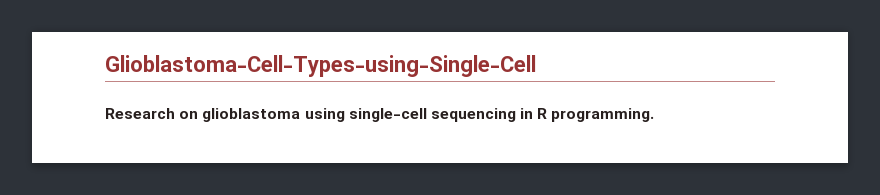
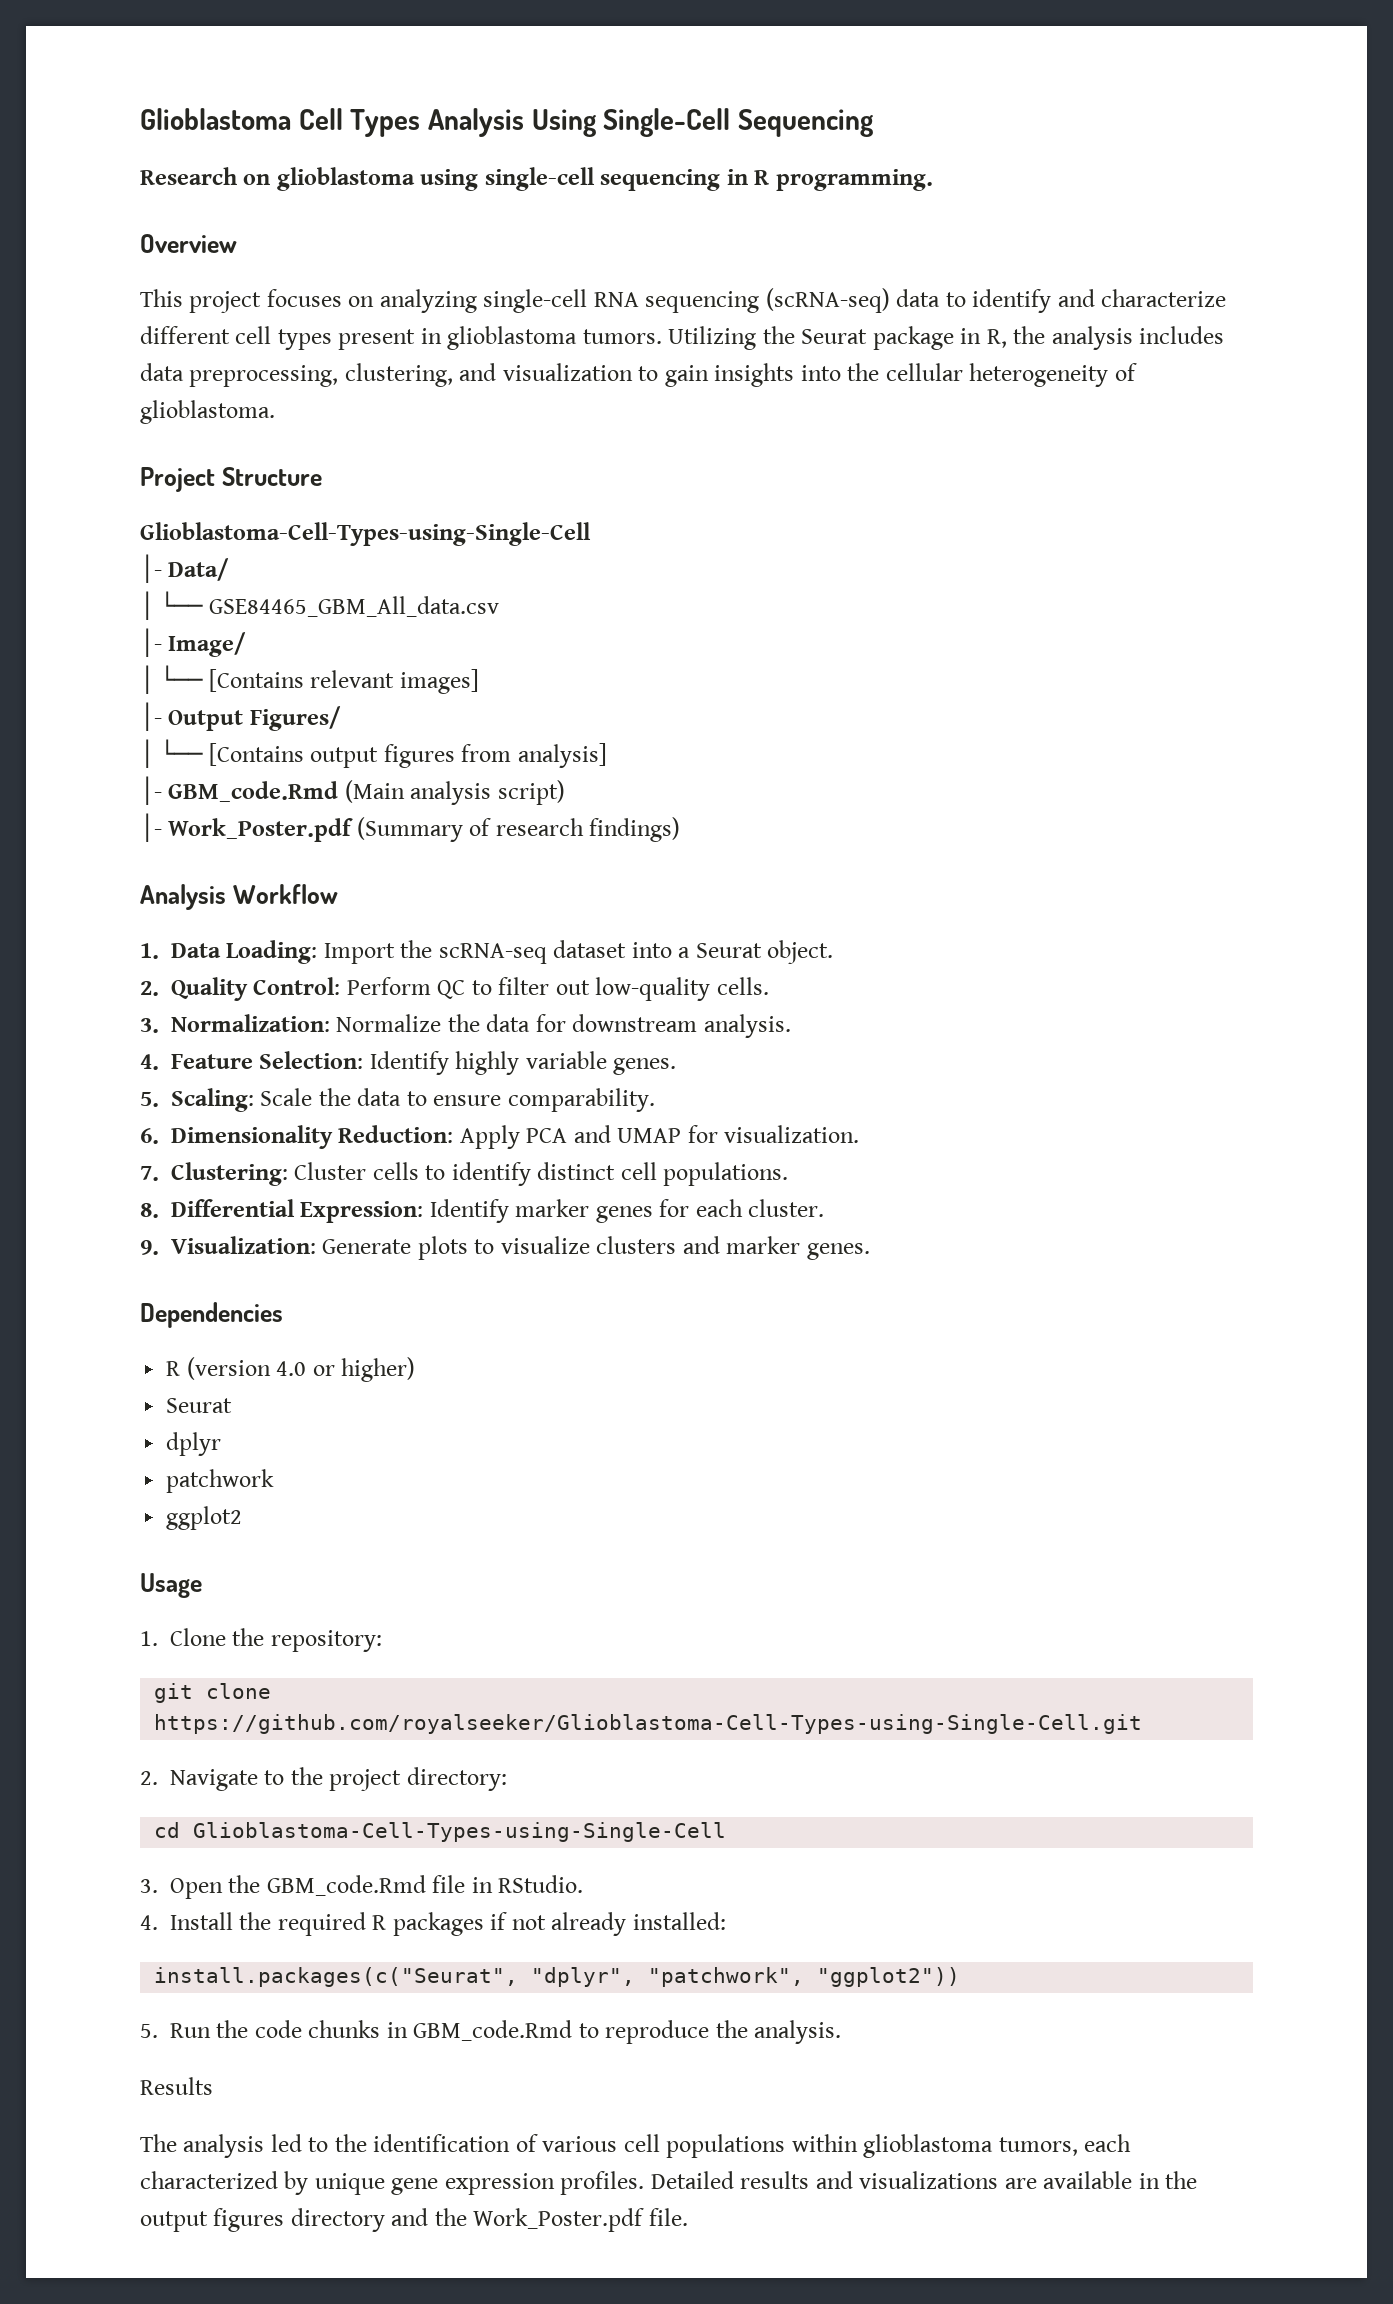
- Glioblastoma-Cell-Types-using-Single-Cell
+ Glioblastoma Cell Types Analysis Using Single-Cell Sequencing
+ Overview
+ This project focuses on analyzing single-cell RNA sequencing (scRNA-seq) data to identify and characterize different cell types present in glioblastoma tumors. Utilizing the Seurat package in R, the analysis includes data preprocessing, clustering, and visualization to gain insights into the cellular heterogeneity of glioblastoma.
+ Project Structure
+ Glioblastoma-Cell-Types-using-Single-Cell
+ │- Data/
+ │ └── GSE84465_GBM_All_data.csv
+ │- Image/
+ │ └── [Contains relevant images]
+ │- Output Figures/
+ │ └── [Contains output figures from analysis]
+ │- GBM_code.Rmd (Main analysis script)
+ │- Work_Poster.pdf (Summary of research findings)
+ Analysis Workflow
+ 1. Data Loading: Import the scRNA-seq dataset into a Seurat object.
+ 2. Quality Control: Perform QC to filter out low-quality cells.
+ 3. Normalization: Normalize the data for downstream analysis.
+ 4. Feature Selection: Identify highly variable genes.
+ 5. Scaling: Scale the data to ensure comparability.
+ 6. Dimensionality Reduction: Apply PCA and UMAP for visualization.
+ 7. Clustering: Cluster cells to identify distinct cell populations.
+ 8. Differential Expression: Identify marker genes for each cluster.
+ 9. Visualization: Generate plots to visualize clusters and marker genes.
+ Dependencies
+ R (version 4.0 or higher)
+ Seurat
+ dplyr
+ patchwork
+ ggplot2
+ Usage
+ 1. Clone the repository:
+ git clone https://github.com/royalseeker/Glioblastoma-Cell-Types-using-Single-Cell.git
+ 2. Navigate to the project directory:
+ cd Glioblastoma-Cell-Types-using-Single-Cell
+ 3. Open the GBM_code.Rmd file in RStudio.
+ 4. Install the required R packages if not already installed:
+ install.packages(c("Seurat", "dplyr", "patchwork", "ggplot2"))
+ 5. Run the code chunks in GBM_code.Rmd to reproduce the analysis.
+ Results
+ The analysis led to the identification of various cell populations within glioblastoma tumors, each characterized by unique gene expression profiles. Detailed results and visualizations are available in the output figures directory and the Work_Poster.pdf file.

